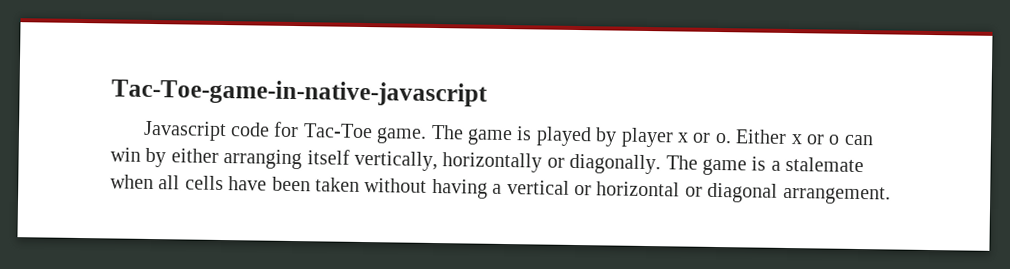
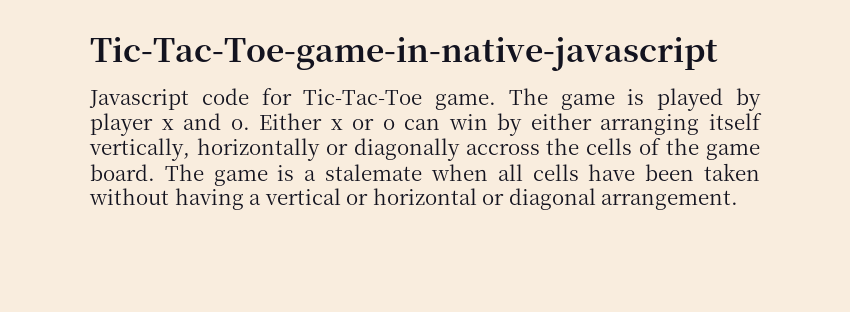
- Tac-Toe-game-in-native-javascript
+ Tic-Tac-Toe-game-in-native-javascript
- Javascript code for Tac-Toe game.
+ Javascript code for Tic-Tac-Toe game.
- The game is played by player x or o.
+ The game is played by player x and o.
- Either x or o can win by either arranging itself vertically, horizontally or diagonally.
+ Either x or o can win by either arranging itself vertically, horizontally or diagonally accross the cells of the game board.

